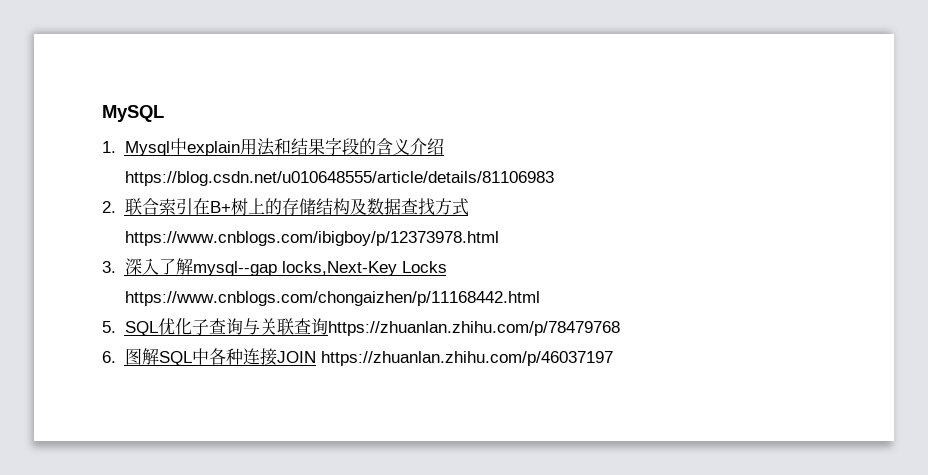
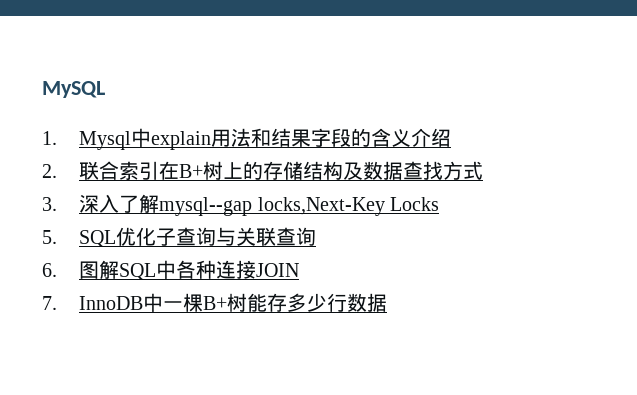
- 1. Mysql中explain用法和结果字段的含义介绍https://blog.csdn.net/u010648555/article/details/81106983
+ 1. Mysql中explain用法和结果字段的含义介绍
- 2.联合索引在B+树上的存储结构及数据查找方式https://www.cnblogs.com/ibigboy/p/12373978.html
+ 2.联合索引在B+树上的存储结构及数据查找方式
- 3.深入了解mysql--gap locks,Next-Key Locks https://www.cnblogs.com/chongaizhen/p/11168442.html
+ 3.深入了解mysql--gap locks,Next-Key Locks
- 5. SQL优化子查询与关联查询https://zhuanlan.zhihu.com/p/78479768
+ 5. SQL优化子查询与关联查询
- 6.图解SQL中各种连接JOIN https://zhuanlan.zhihu.com/p/46037197
+ 6.图解SQL中各种连接JOIN
+ 7. InnoDB中一棵B+树能存多少行数据

